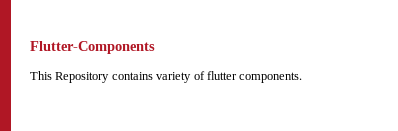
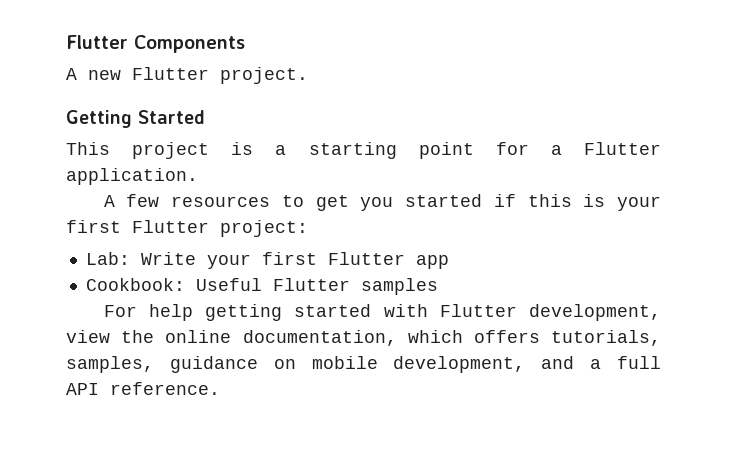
- Flutter-Components
- This Repository contains variety of flutter components.
+ Flutter Components
+ A new Flutter project.
+ Getting Started
+ This project is a starting point for a Flutter application.
+ A few resources to get you started if this is your first Flutter project:
+ Lab: Write your first Flutter app
+ Cookbook: Useful Flutter samples
+ For help getting started with Flutter development, view the online documentation, which offers tutorials, samples, guidance on mobile development, and a full API reference.

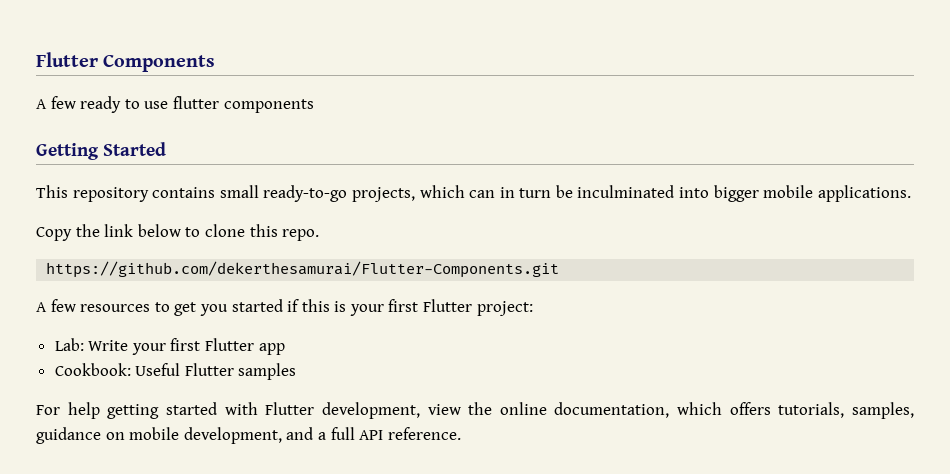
- A new Flutter project.
+ A few ready to use flutter components
  Getting Started
- This project is a starting point for a Flutter application.
+ This repository contains small ready-to-go projects, which can in turn be inculminated into bigger mobile applications.
+ Copy the link below to clone this repo.
+ https://github.com/dekerthesamurai/Flutter-Components.git

